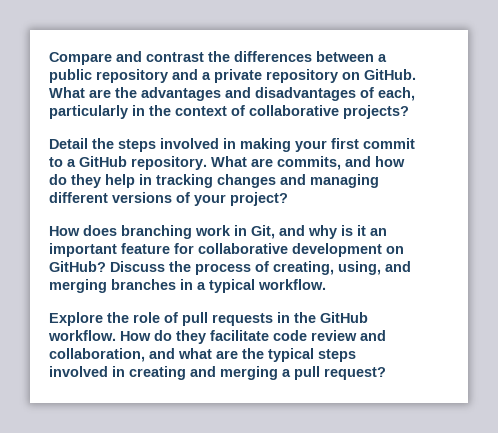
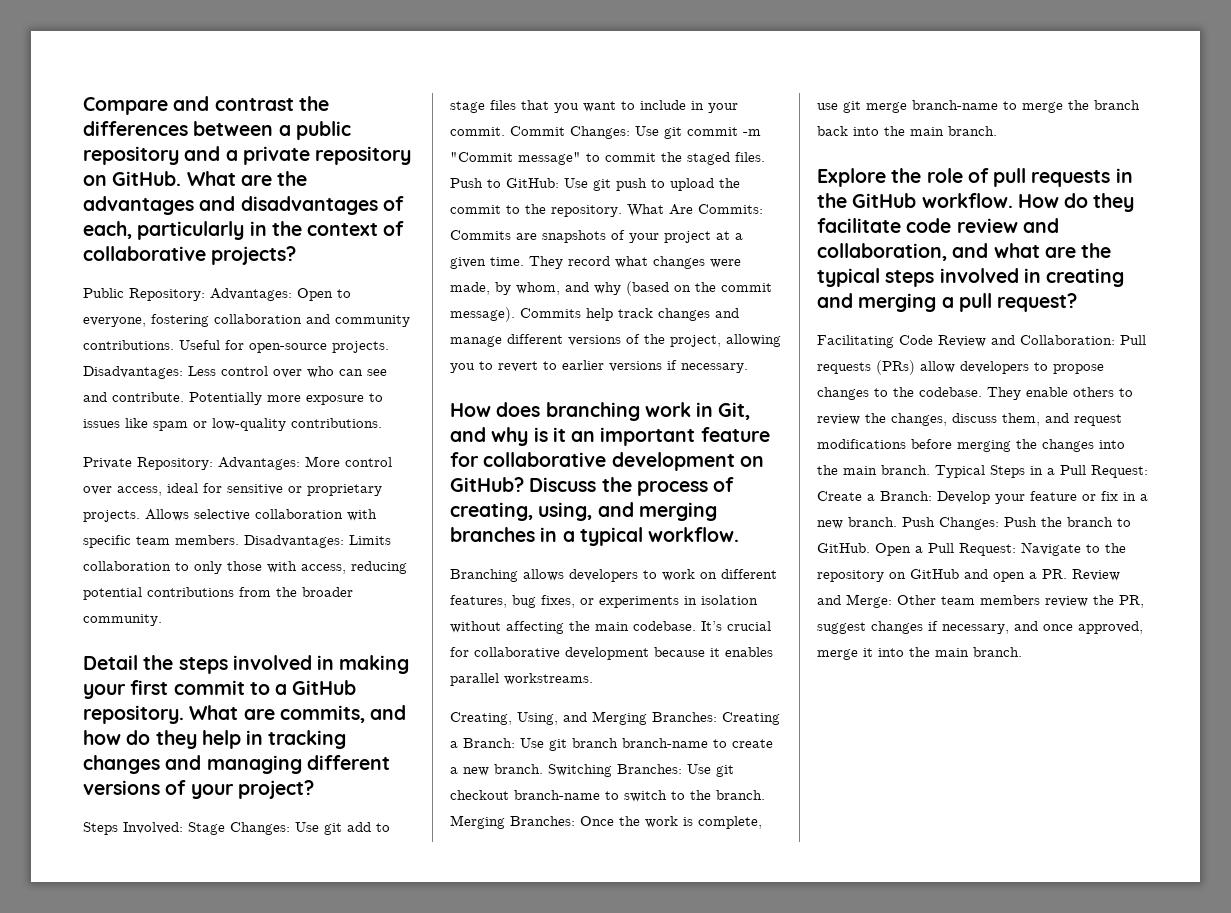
+ Public Repository: Advantages: Open to everyone, fostering collaboration and community contributions. Useful for open-source projects. Disadvantages: Less control over who can see and contribute. Potentially more exposure to issues like spam or low-quality contributions.
+ Private Repository: Advantages: More control over access, ideal for sensitive or proprietary projects. Allows selective collaboration with specific team members. Disadvantages: Limits collaboration to only those with access, reducing potential contributions from the broader community.
+ Steps Involved: Stage Changes: Use git add to stage files that you want to include in your commit. Commit Changes: Use git commit -m "Commit message" to commit the staged files. Push to GitHub: Use git push to upload the commit to the repository. What Are Commits: Commits are snapshots of your project at a given time. They record what changes were made, by whom, and why (based on the commit message). Commits help track changes and manage different versions of the project, allowing you to revert to earlier versions if necessary.
+ Branching allows developers to work on different features, bug fixes, or experiments in isolation without affecting the main codebase. It’s crucial for collaborative development because it enables parallel workstreams.
+ Creating, Using, and Merging Branches: Creating a Branch: Use git branch branch-name to create a new branch. Switching Branches: Use git checkout branch-name to switch to the branch. Merging Branches: Once the work is complete, use git merge branch-name to merge the branch back into the main branch.
+ Facilitating Code Review and Collaboration: Pull requests (PRs) allow developers to propose changes to the codebase. They enable others to review the changes, discuss them, and request modifications before merging the changes into the main branch. Typical Steps in a Pull Request: Create a Branch: Develop your feature or fix in a new branch. Push Changes: Push the branch to GitHub. Open a Pull Request: Navigate to the repository on GitHub and open a PR. Review and Merge: Other team members review the PR, suggest changes if necessary, and once approved, merge it into the main branch.

